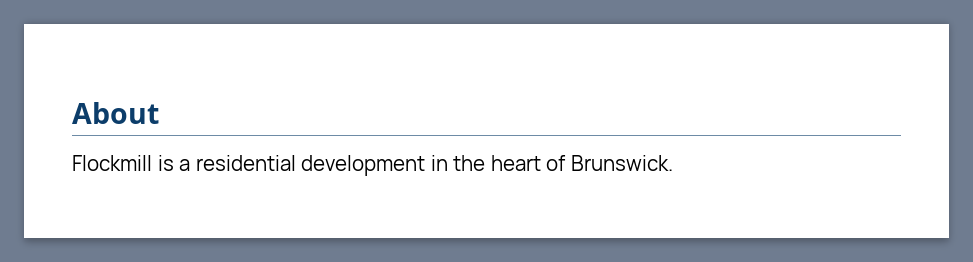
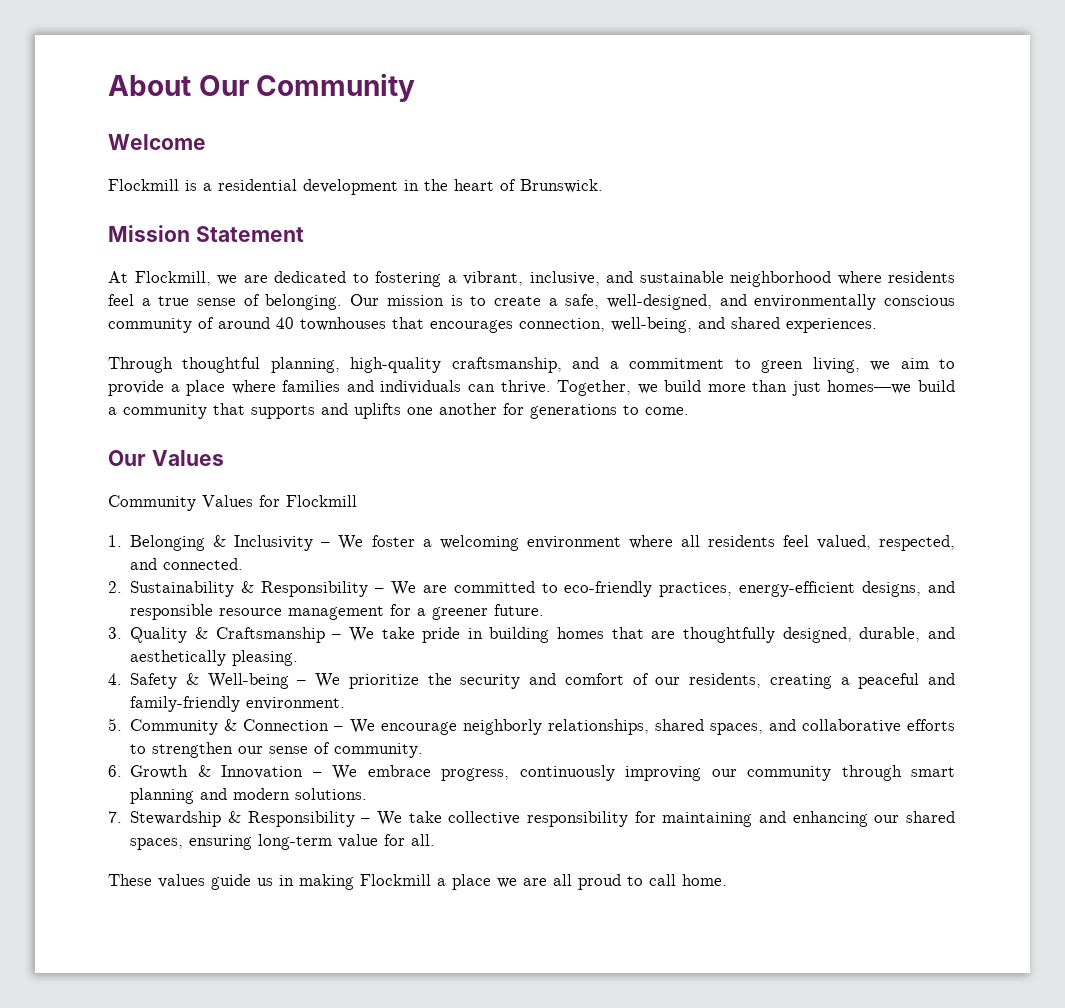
- About
+ About Our Community
+ Welcome
+ Mission Statement
+ At Flockmill, we are dedicated to fostering a vibrant, inclusive, and sustainable neighborhood where residents feel a true sense of belonging. Our mission is to create a safe, well-designed, and environmentally conscious community of around 40 townhouses that encourages connection, well-being, and shared experiences.
+ Through thoughtful planning, high-quality craftsmanship, and a commitment to green living, we aim to provide a place where families and individuals can thrive. Together, we build more than just homes—we build a community that supports and uplifts one another for generations to come.
+ Our Values
+ Community Values for Flockmill
+ 1. Belonging & Inclusivity – We foster a welcoming environment where all residents feel valued, respected, and connected.
+ 2. Sustainability & Responsibility – We are committed to eco-friendly practices, energy-efficient designs, and responsible resource management for a greener future.
+ 3. Quality & Craftsmanship – We take pride in building homes that are thoughtfully designed, durable, and aesthetically pleasing.
+ 4. Safety & Well-being – We prioritize the security and comfort of our residents, creating a peaceful and family-friendly environment.
+ 5. Community & Connection – We encourage neighborly relationships, shared spaces, and collaborative efforts to strengthen our sense of community.
+ 6. Growth & Innovation – We embrace progress, continuously improving our community through smart planning and modern solutions.
+ 7. Stewardship & Responsibility – We take collective responsibility for maintaining and enhancing our shared spaces, ensuring long-term value for all.
+ These values guide us in making Flockmill a place we are all proud to call home.

